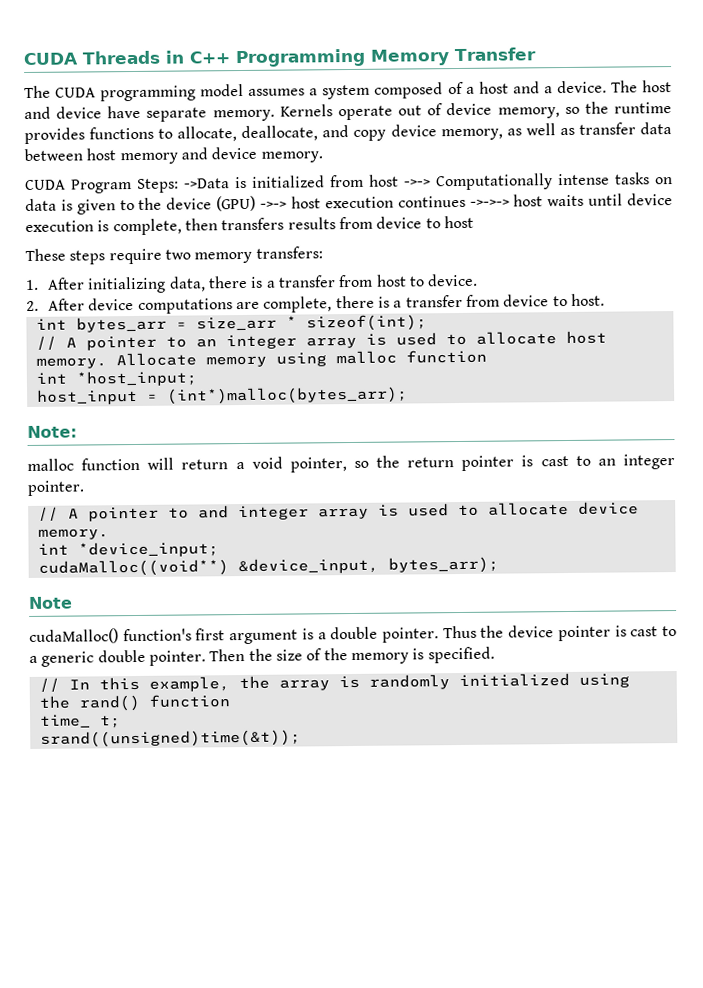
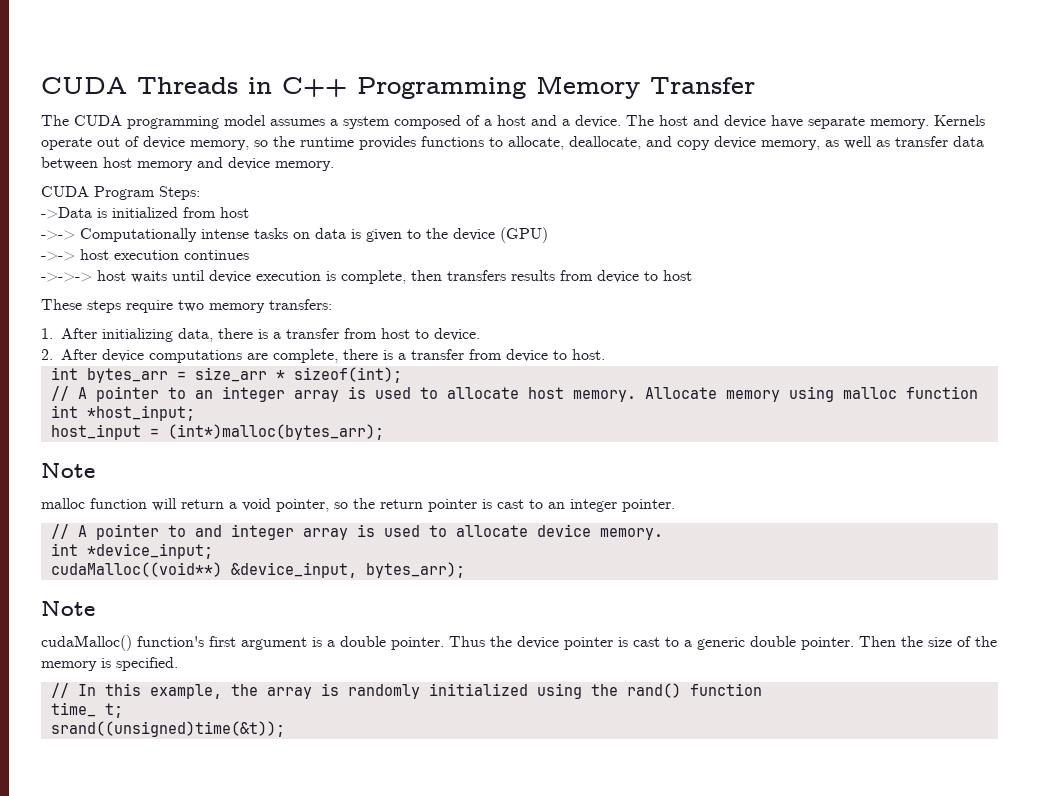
- CUDA Program Steps: ->Data is initialized from host ->-> Computationally intense tasks on data is given to the device (GPU) ->-> host execution continues ->->-> host waits until device execution is complete, then transfers results from device to host
+ CUDA Program Steps:
+ ->Data is initialized from host
+ ->-> Computationally intense tasks on data is given to the device (GPU)
+ ->-> host execution continues
+ ->->-> host waits until device execution is complete, then transfers results from device to host
  host_input = (int*)malloc(bytes_arr);
- Note:
+ Note

